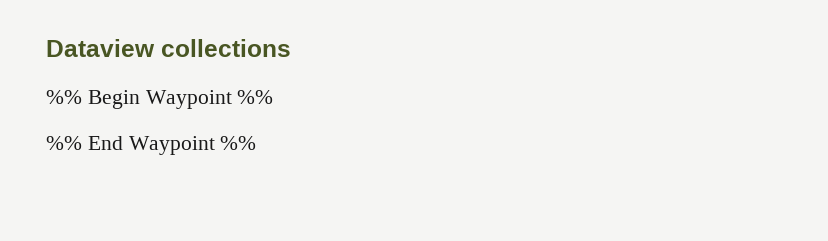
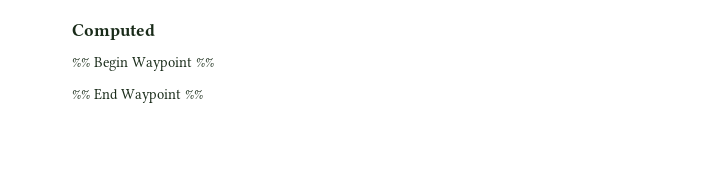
- Dataview collections
+ Computed

